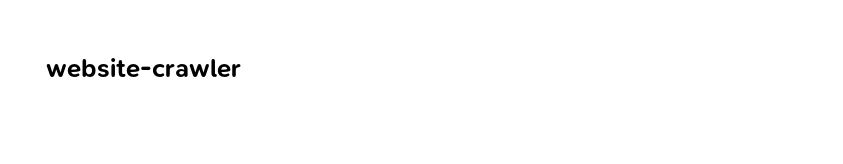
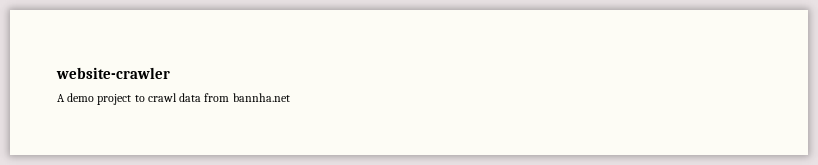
+ A demo project to crawl data from bannha.net

